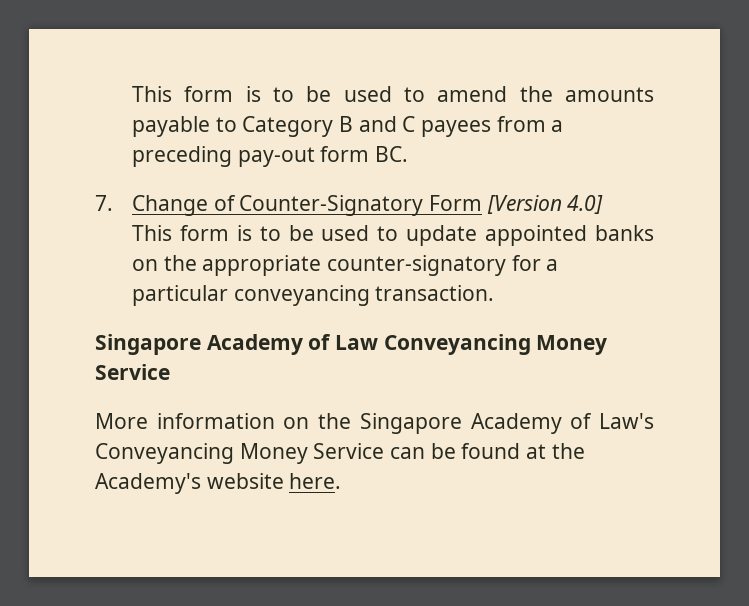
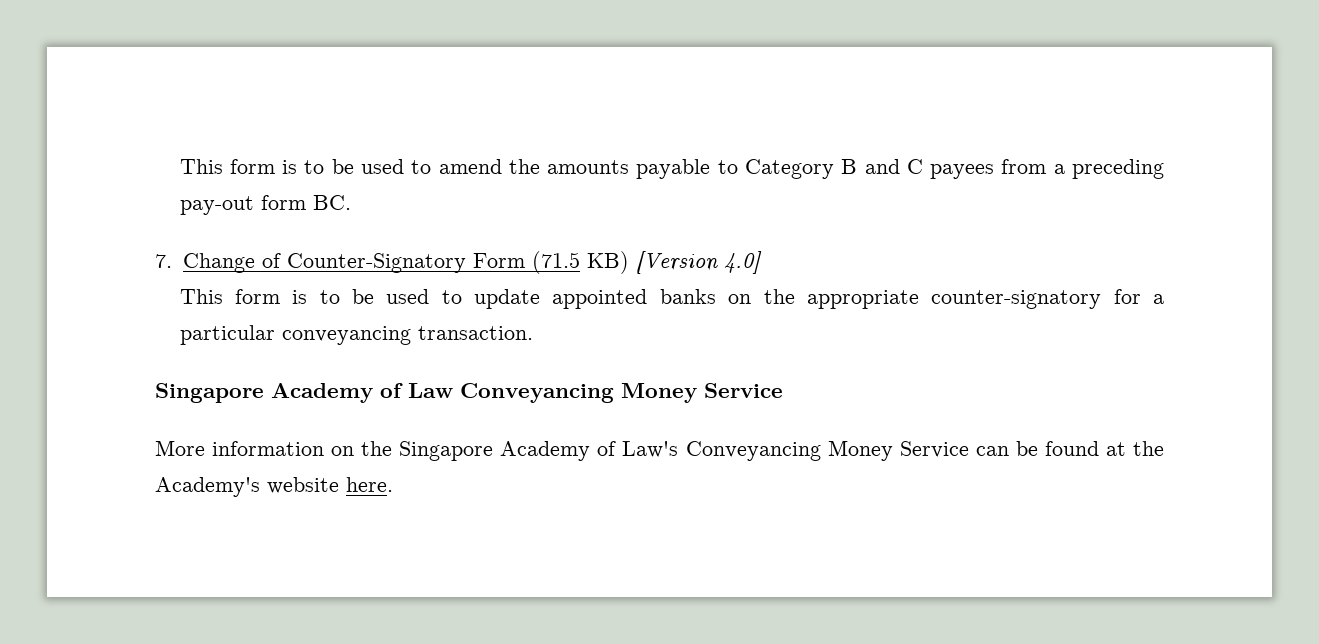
- 7. Change of Counter-Signatory Form [Version 4.0]
+ 7. Change of Counter-Signatory Form (71.5 KB) [Version 4.0]

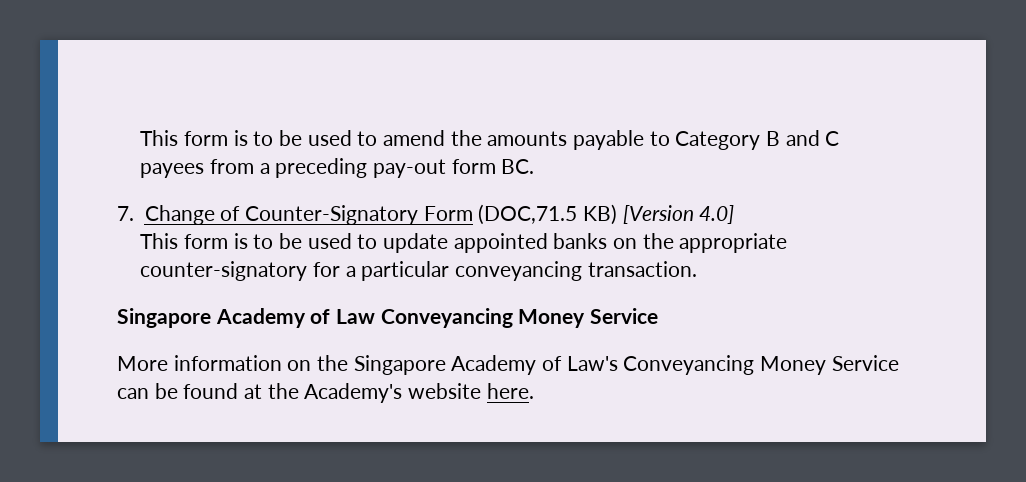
- 7. Change of Counter-Signatory Form (71.5 KB) [Version 4.0]
+ 7. Change of Counter-Signatory Form (DOC,71.5 KB) [Version 4.0]

